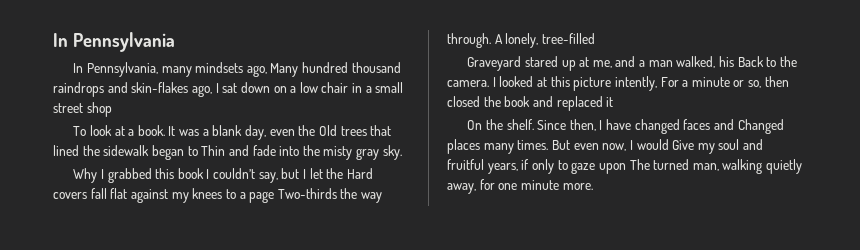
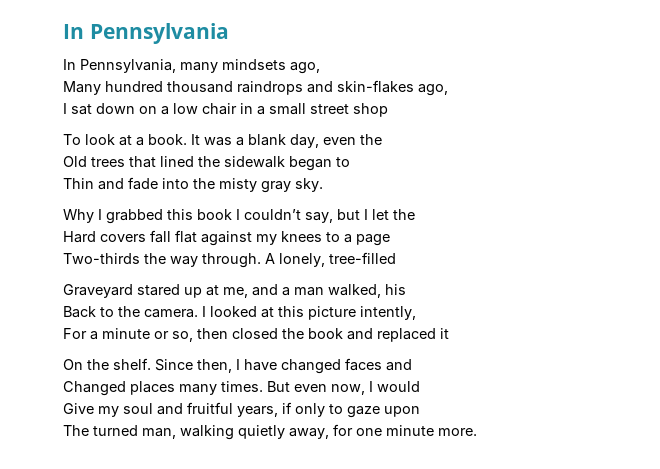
- In Pennsylvania, many mindsets ago, Many hundred thousand raindrops and skin-flakes ago, I sat down on a low chair in a small street shop
+ In Pennsylvania, many mindsets ago,
+ Many hundred thousand raindrops and skin-flakes ago,
+ I sat down on a low chair in a small street shop
- It was a blank day, even the Old trees that lined the sidewalk began to Thin and fade into the misty gray sky.
+ It was a blank day, even the
+ Old trees that lined the sidewalk began to
+ Thin and fade into the misty gray sky.
- Why I grabbed this book I couldn’t say, but I let the Hard covers fall flat against my knees to a page Two-thirds the way through.
+ Why I grabbed this book I couldn’t say, but I let the
+ Hard covers fall flat against my knees to a page
+ Two-thirds the way through.
- Graveyard stared up at me, and a man walked, his Back to the camera.
+ Graveyard stared up at me, and a man walked, his
+ Back to the camera.
- I looked at this picture intently, For a minute or so, then closed the book and replaced it
+ I looked at this picture intently,
+ For a minute or so, then closed the book and replaced it
- Since then, I have changed faces and Changed places many times.
+ Since then, I have changed faces and
+ Changed places many times.
- But even now, I would Give my soul and fruitful years, if only to gaze upon The turned man, walking quietly away, for one minute more.
+ But even now, I would
+ Give my soul and fruitful years, if only to gaze upon
+ The turned man, walking quietly away, for one minute more.

